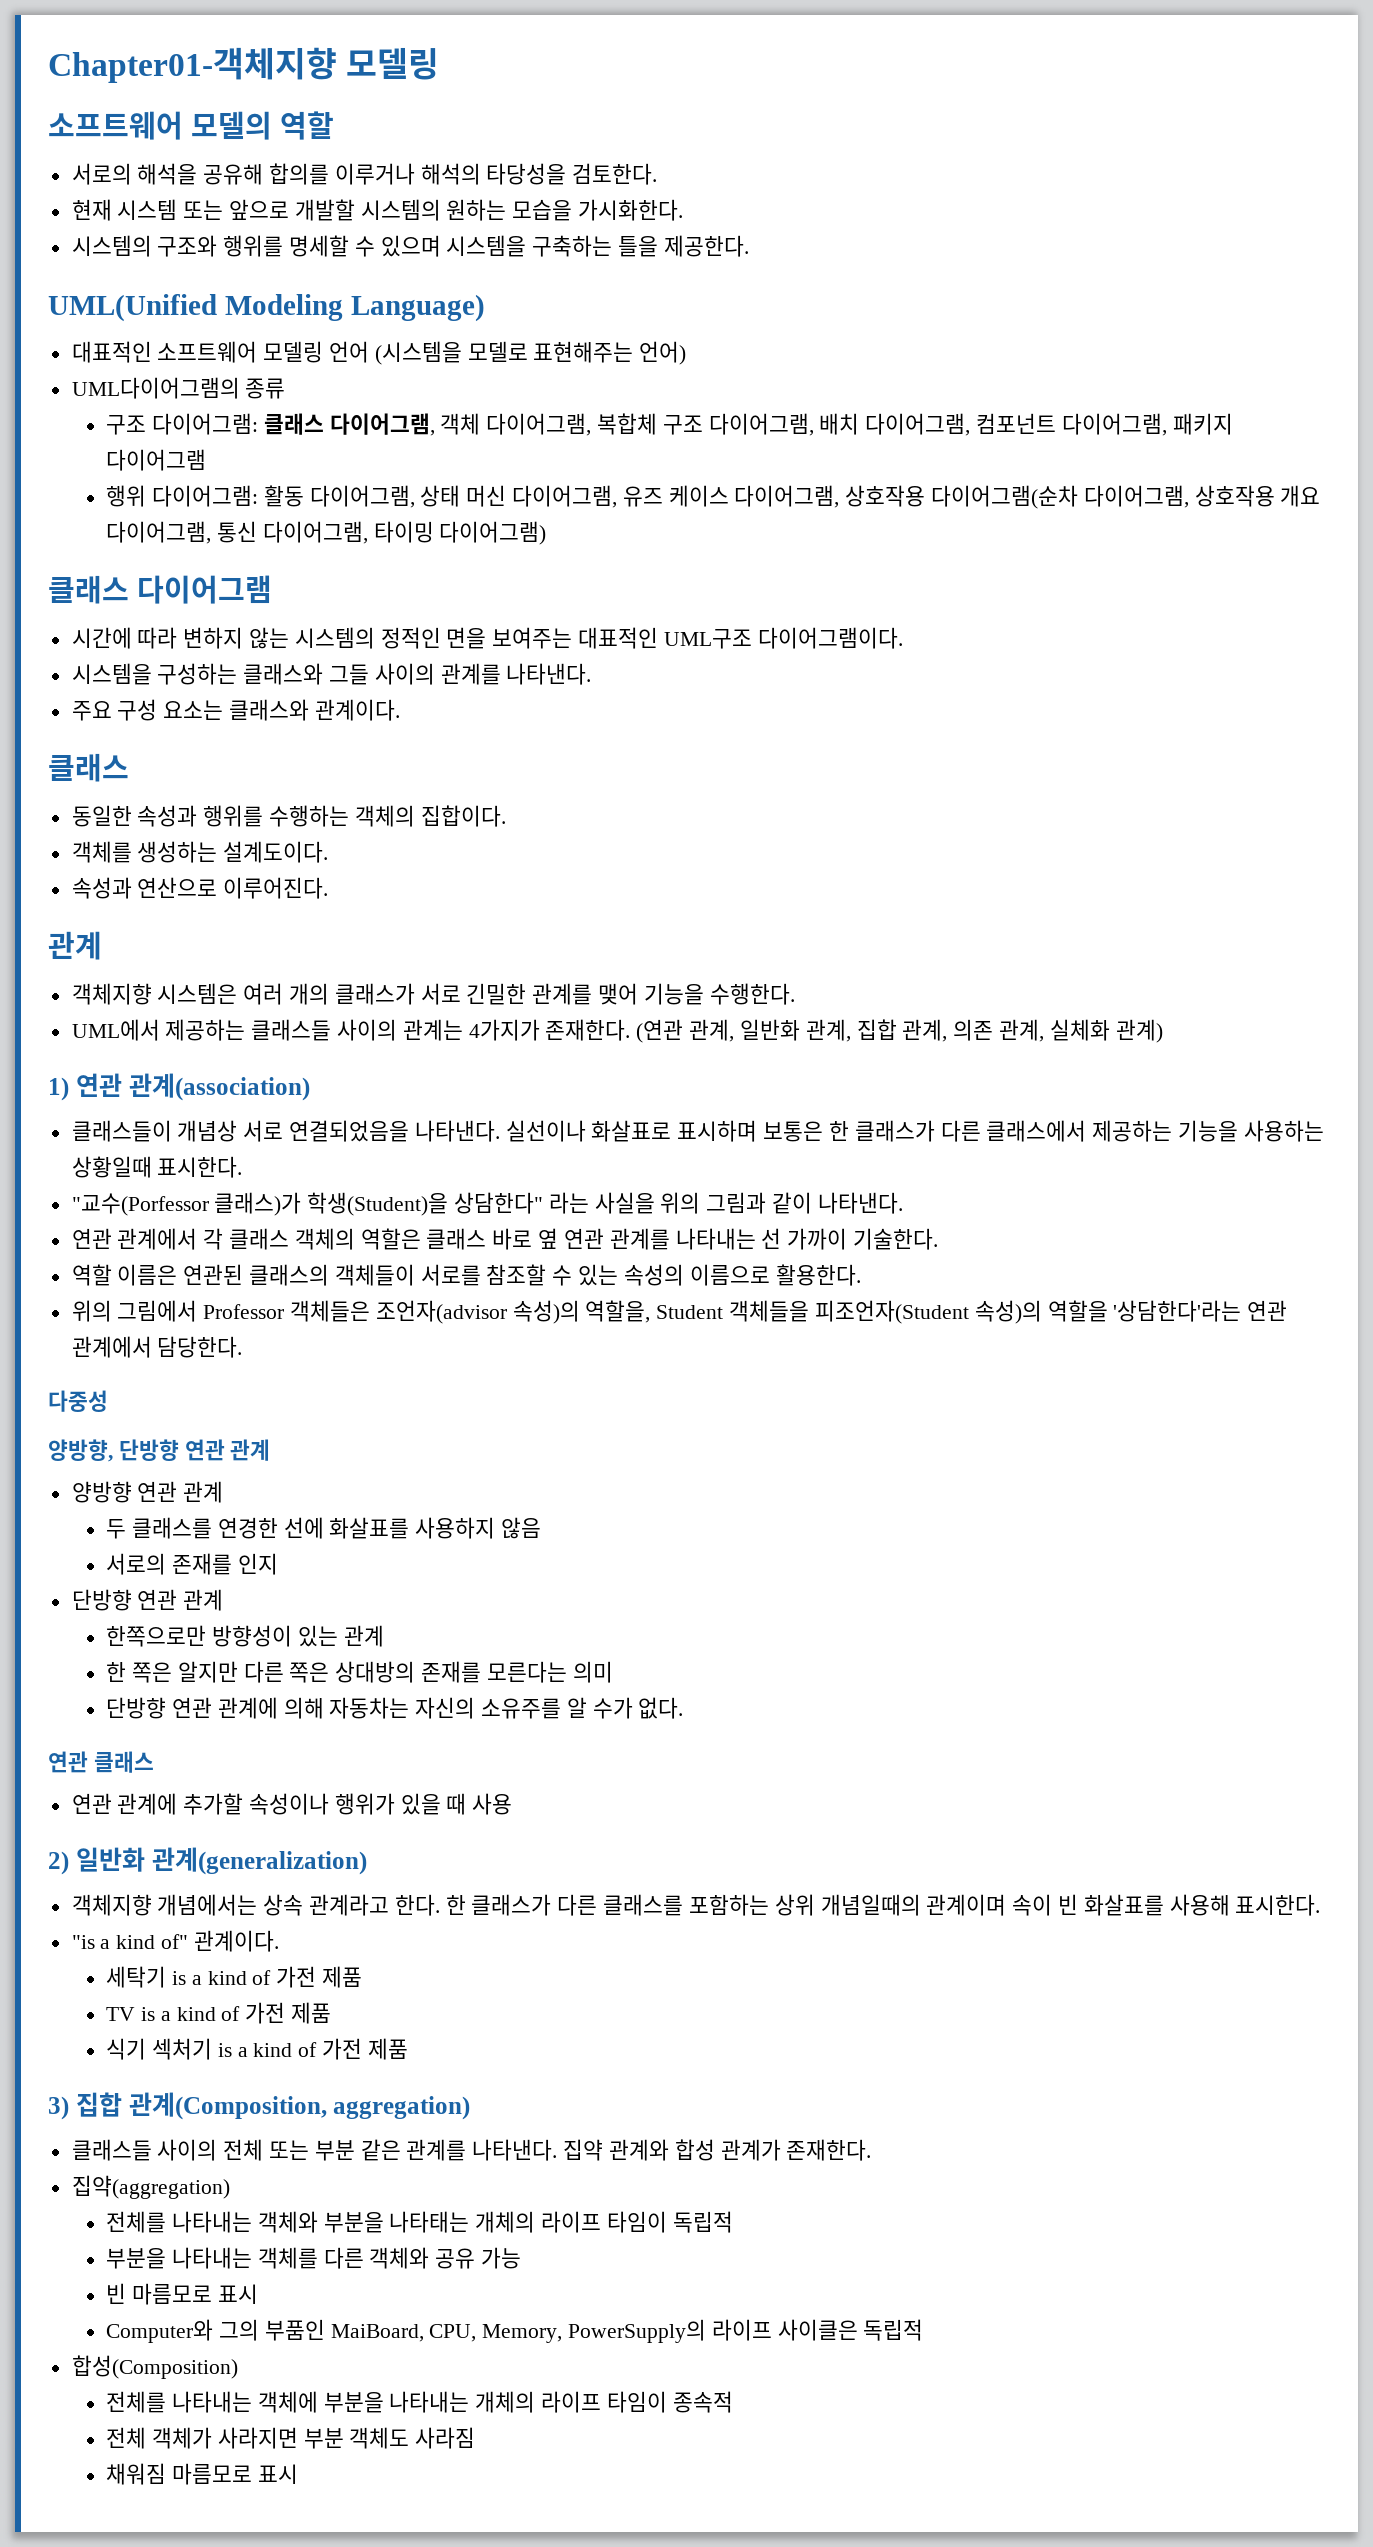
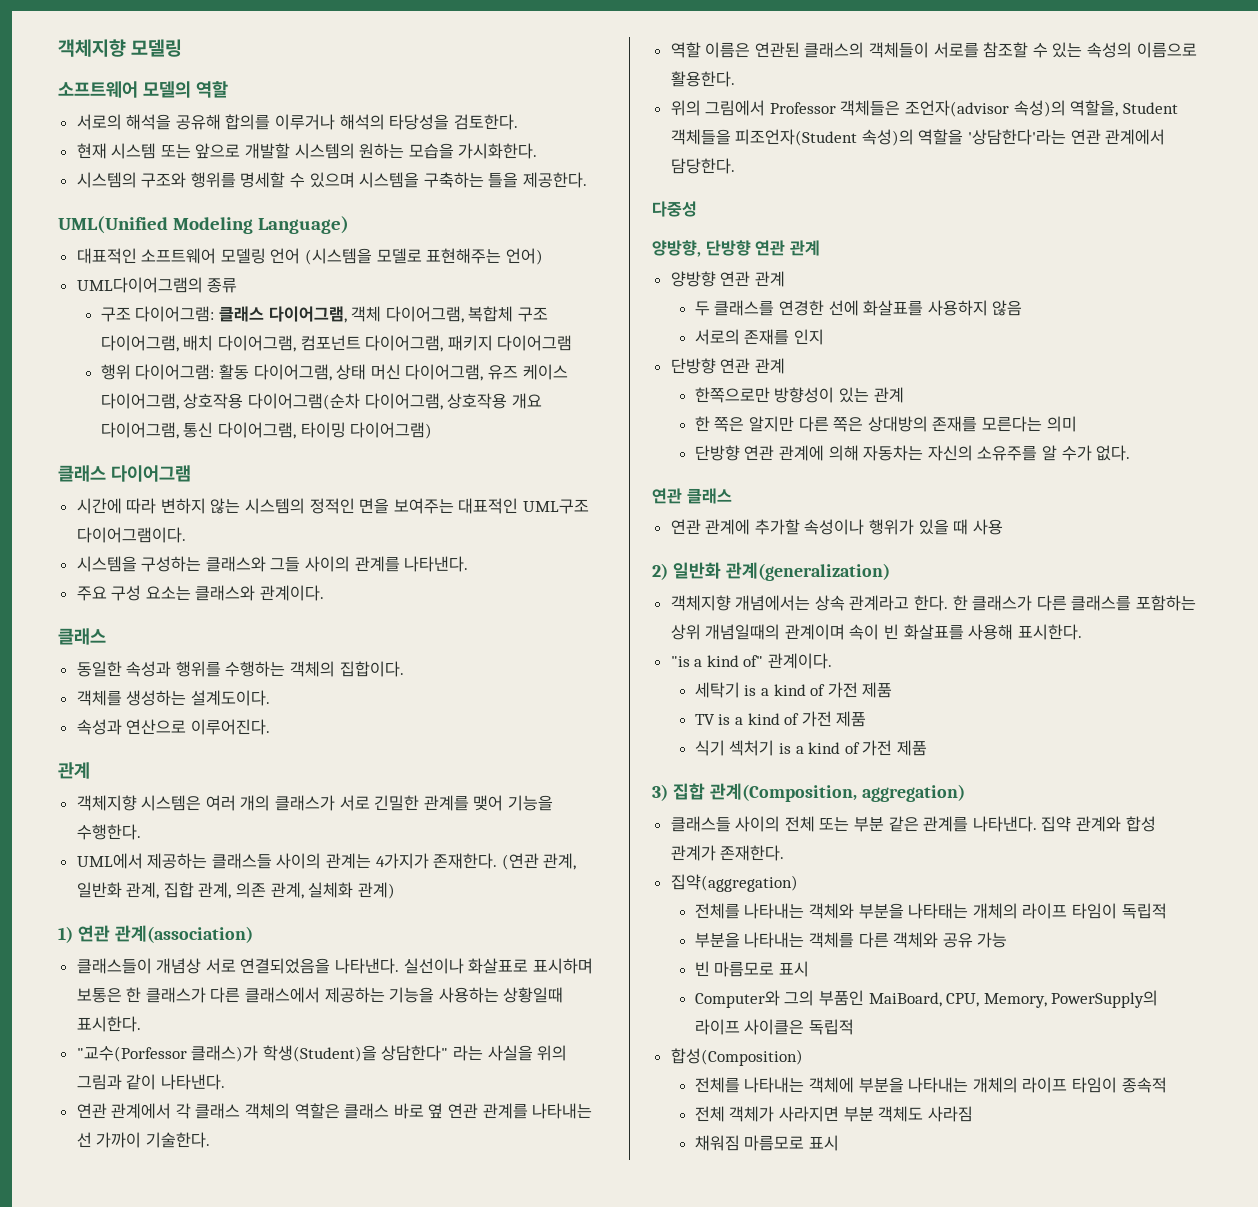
- Chapter01-객체지향 모델링
+ 객체지향 모델링

